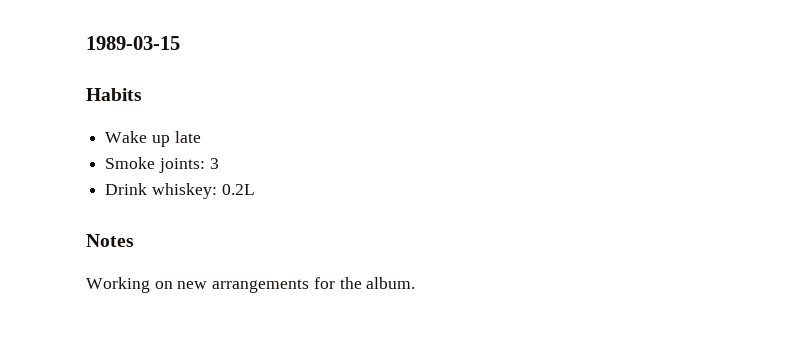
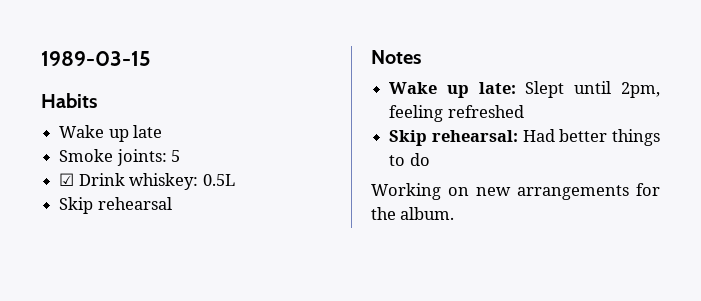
- Smoke joints: 3
- Drink whiskey: 0.2L
+ Smoke joints: 5
+ ☑ Drink whiskey: 0.5L
+ Skip rehearsal
  Notes
+ Wake up late: Slept until 2pm, feeling refreshed
+ Skip rehearsal: Had better things to do

